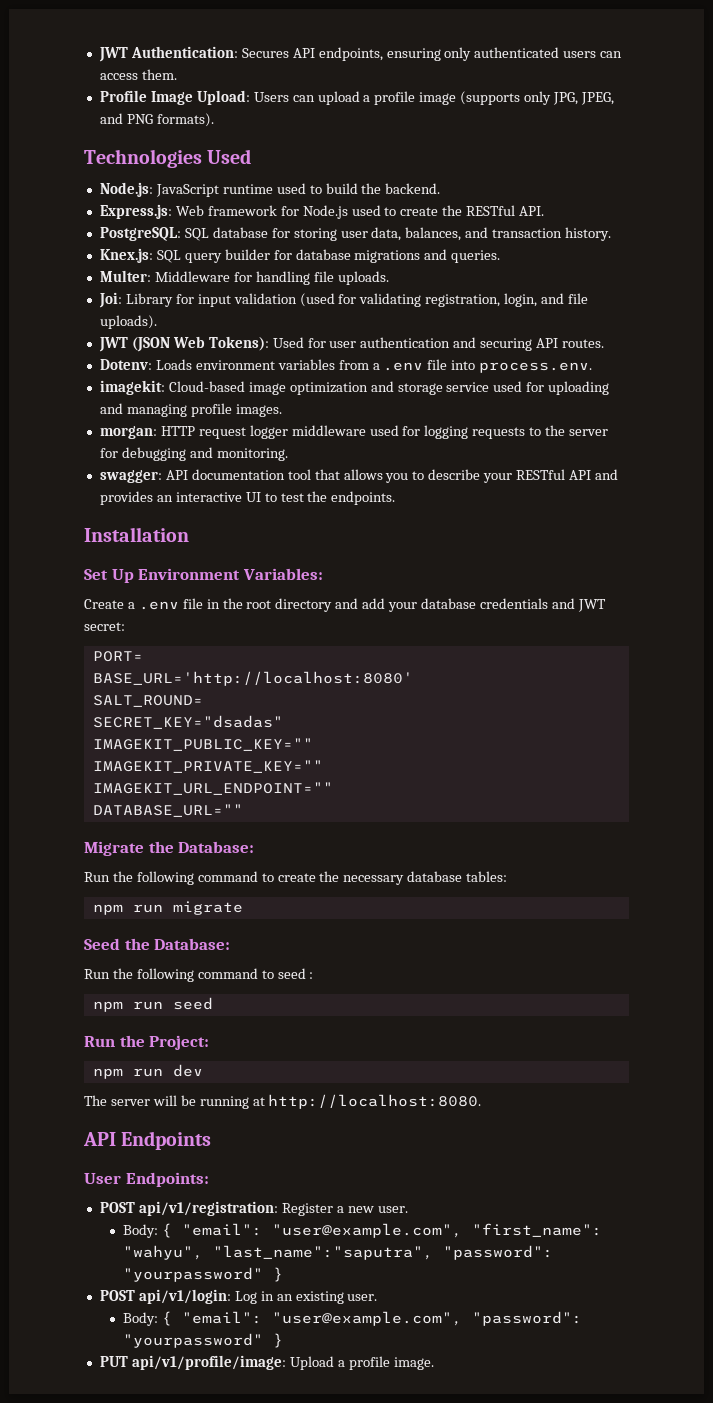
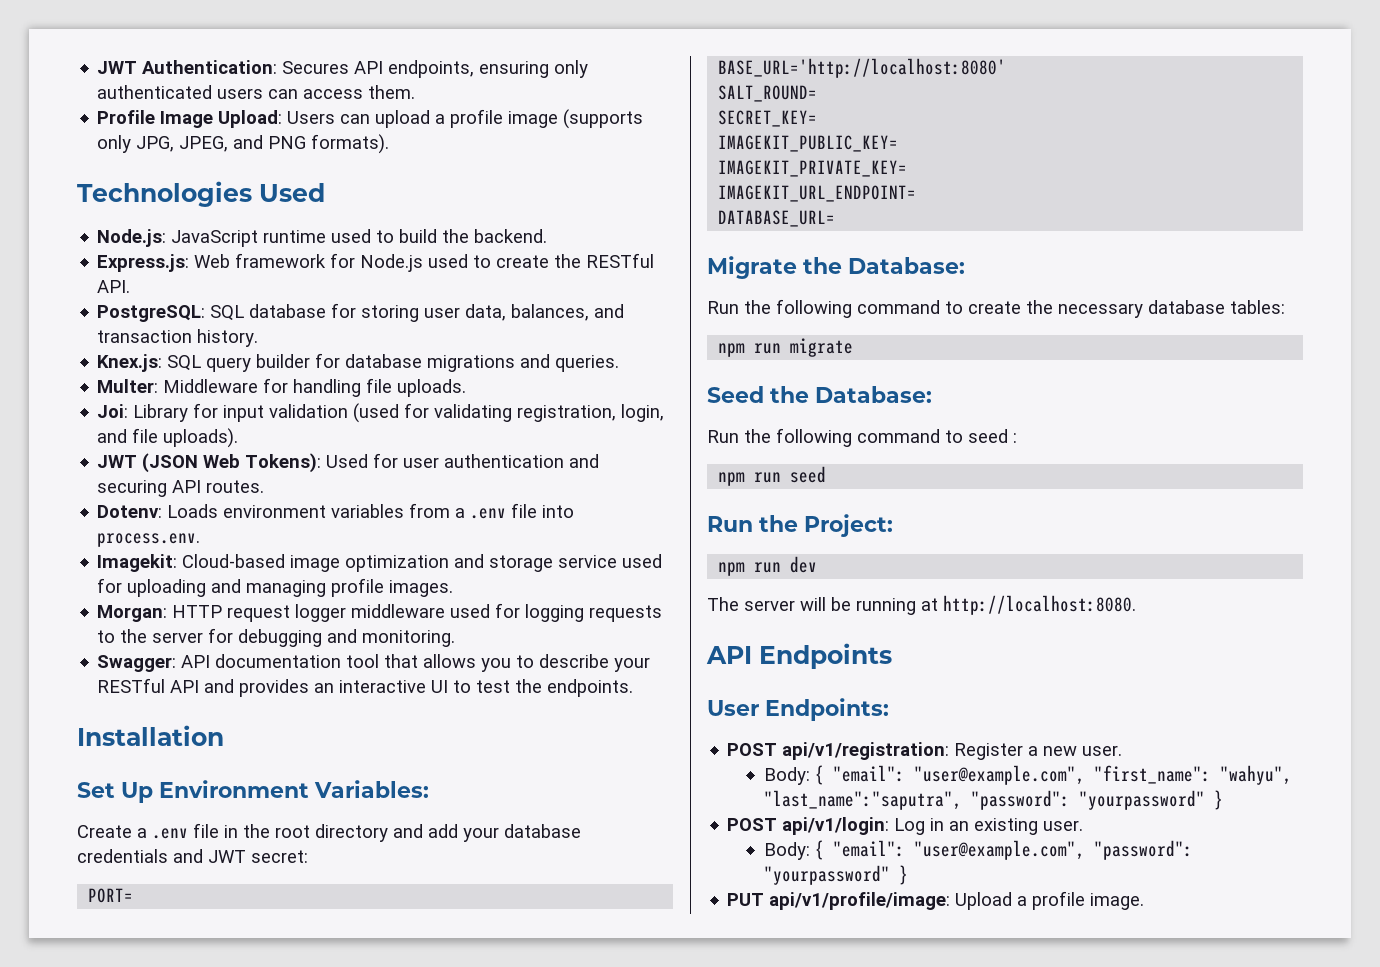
- imagekit: Cloud-based image optimization and storage service used for uploading and managing profile images.
+ Imagekit: Cloud-based image optimization and storage service used for uploading and managing profile images.
- morgan: HTTP request logger middleware used for logging requests to the server for debugging and monitoring.
+ Morgan: HTTP request logger middleware used for logging requests to the server for debugging and monitoring.
- swagger: API documentation tool that allows you to describe your RESTful API and provides an interactive UI to test the endpoints.
+ Swagger: API documentation tool that allows you to describe your RESTful API and provides an interactive UI to test the endpoints.
- SECRET_KEY="dsadas"
- IMAGEKIT_PUBLIC_KEY=""
- IMAGEKIT_PRIVATE_KEY=""
- IMAGEKIT_URL_ENDPOINT=""
- DATABASE_URL=""
+ SECRET_KEY=
+ IMAGEKIT_PUBLIC_KEY=
+ IMAGEKIT_PRIVATE_KEY=
+ IMAGEKIT_URL_ENDPOINT=
+ DATABASE_URL=

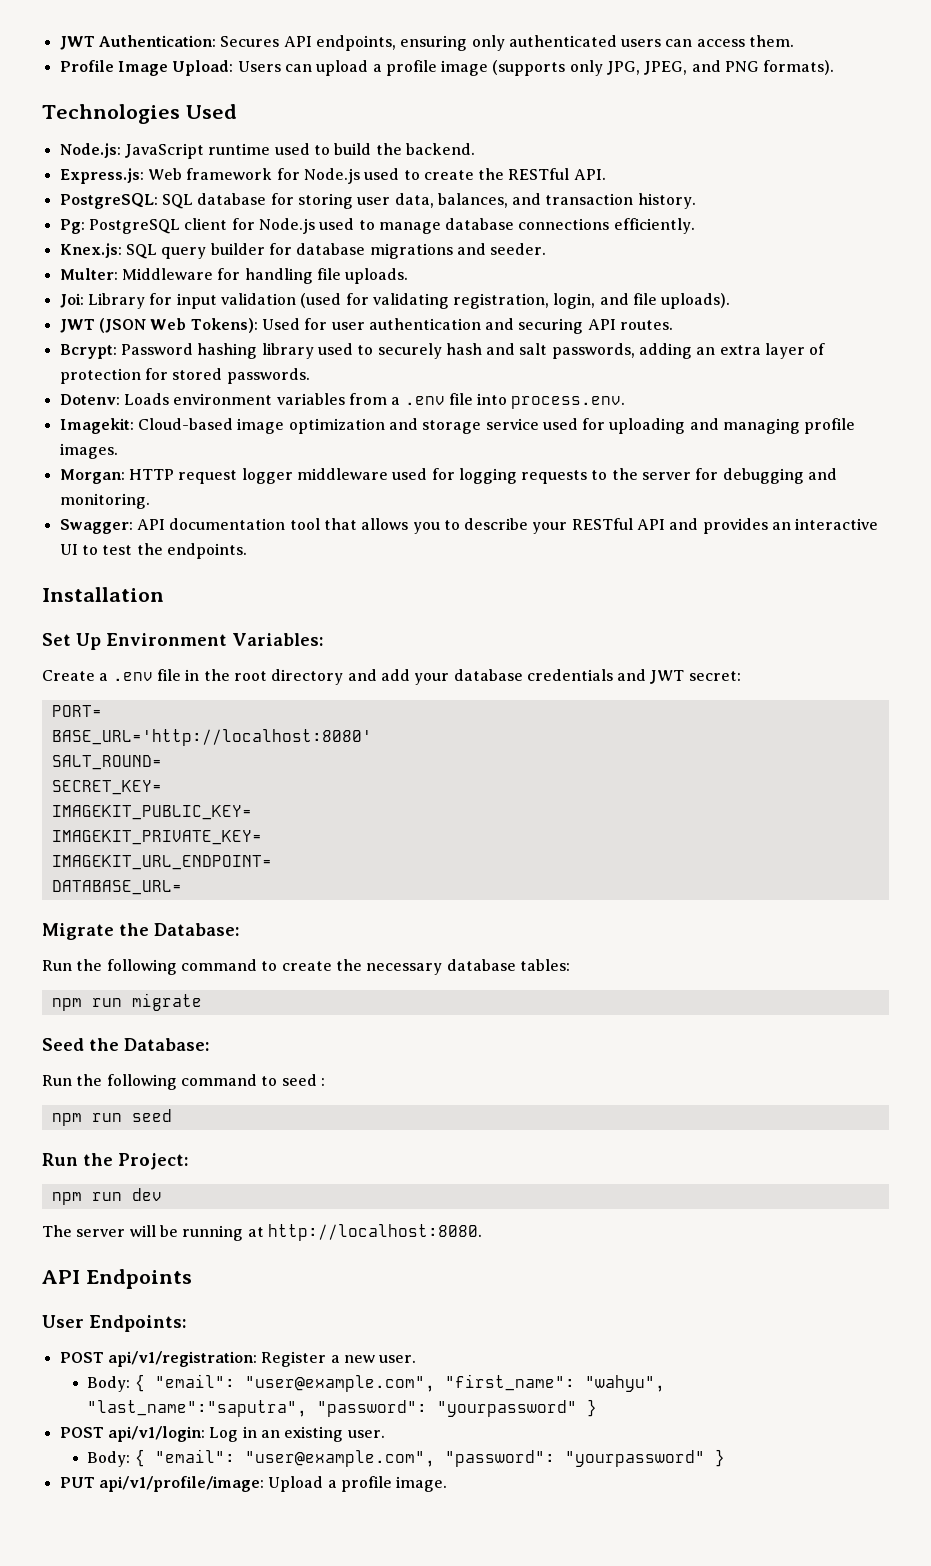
+ Pg: PostgreSQL client for Node.js used to manage database connections efficiently.
- Knex.js: SQL query builder for database migrations and queries.
+ Knex.js: SQL query builder for database migrations and seeder.
+ Bcrypt: Password hashing library used to securely hash and salt passwords, adding an extra layer of protection for stored passwords.

